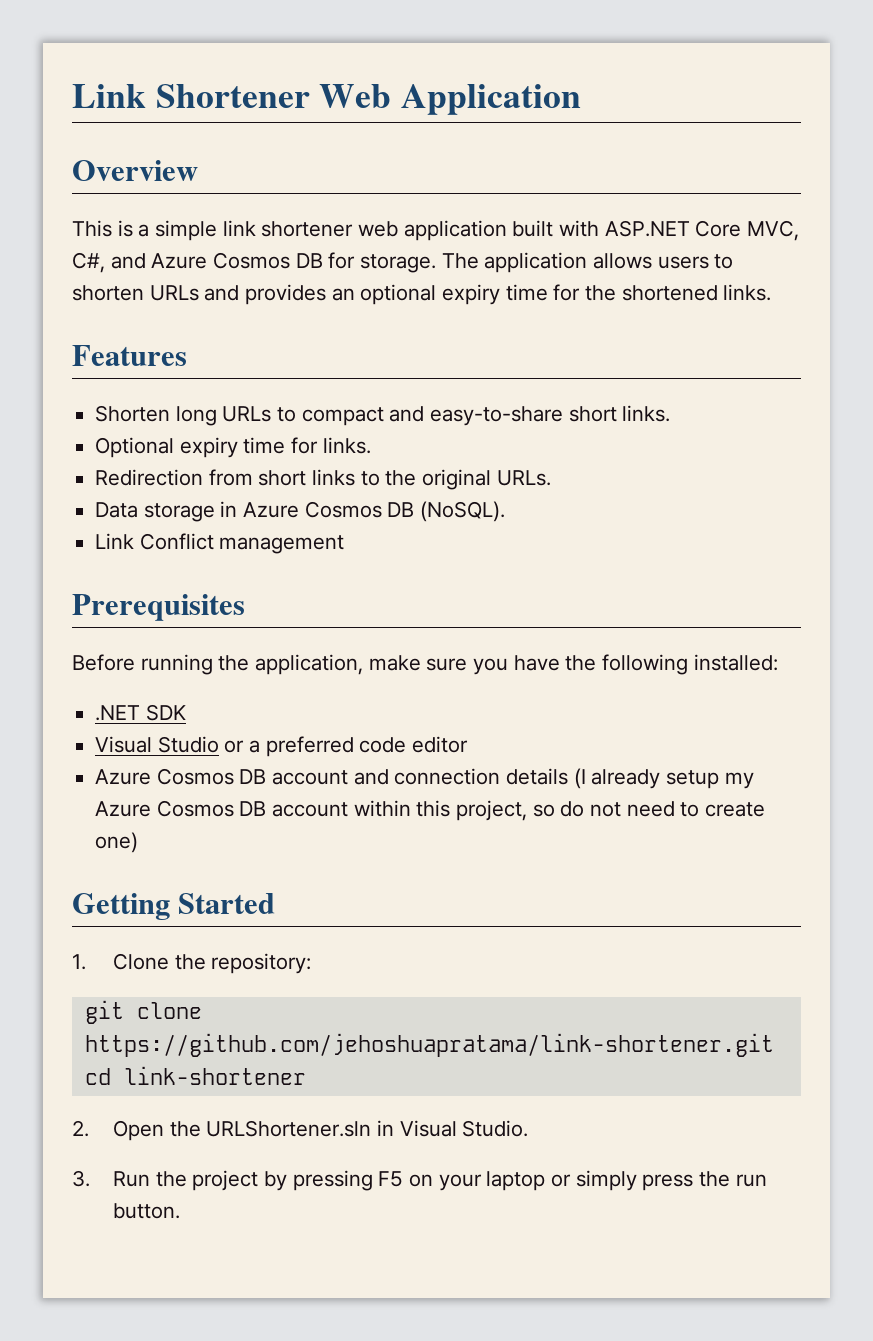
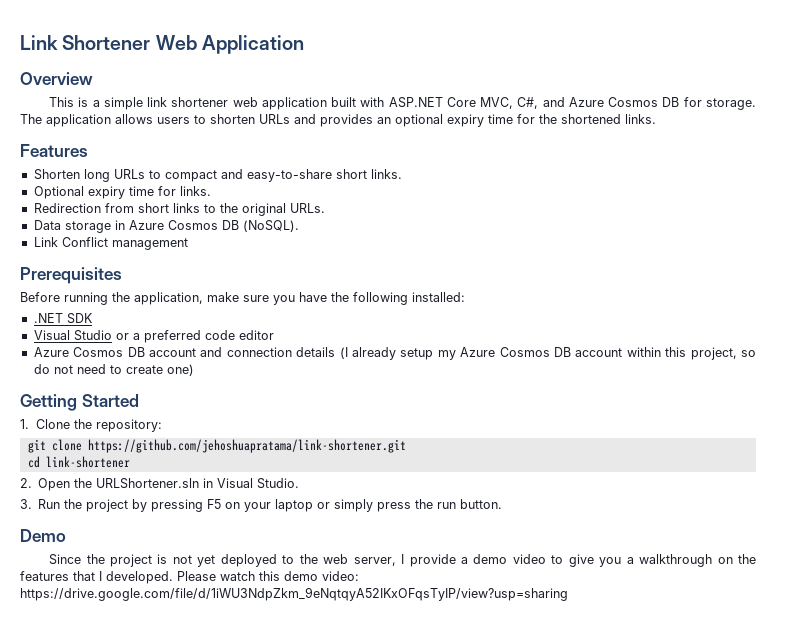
+ Demo
+ Since the project is not yet deployed to the web server, I provide a demo video to give you a walkthrough on the features that I developed. Please watch this demo video: https://drive.google.com/file/d/1iWU3NdpZkm_9eNqtqyA52IKxOFqsTyIP/view?usp=sharing

